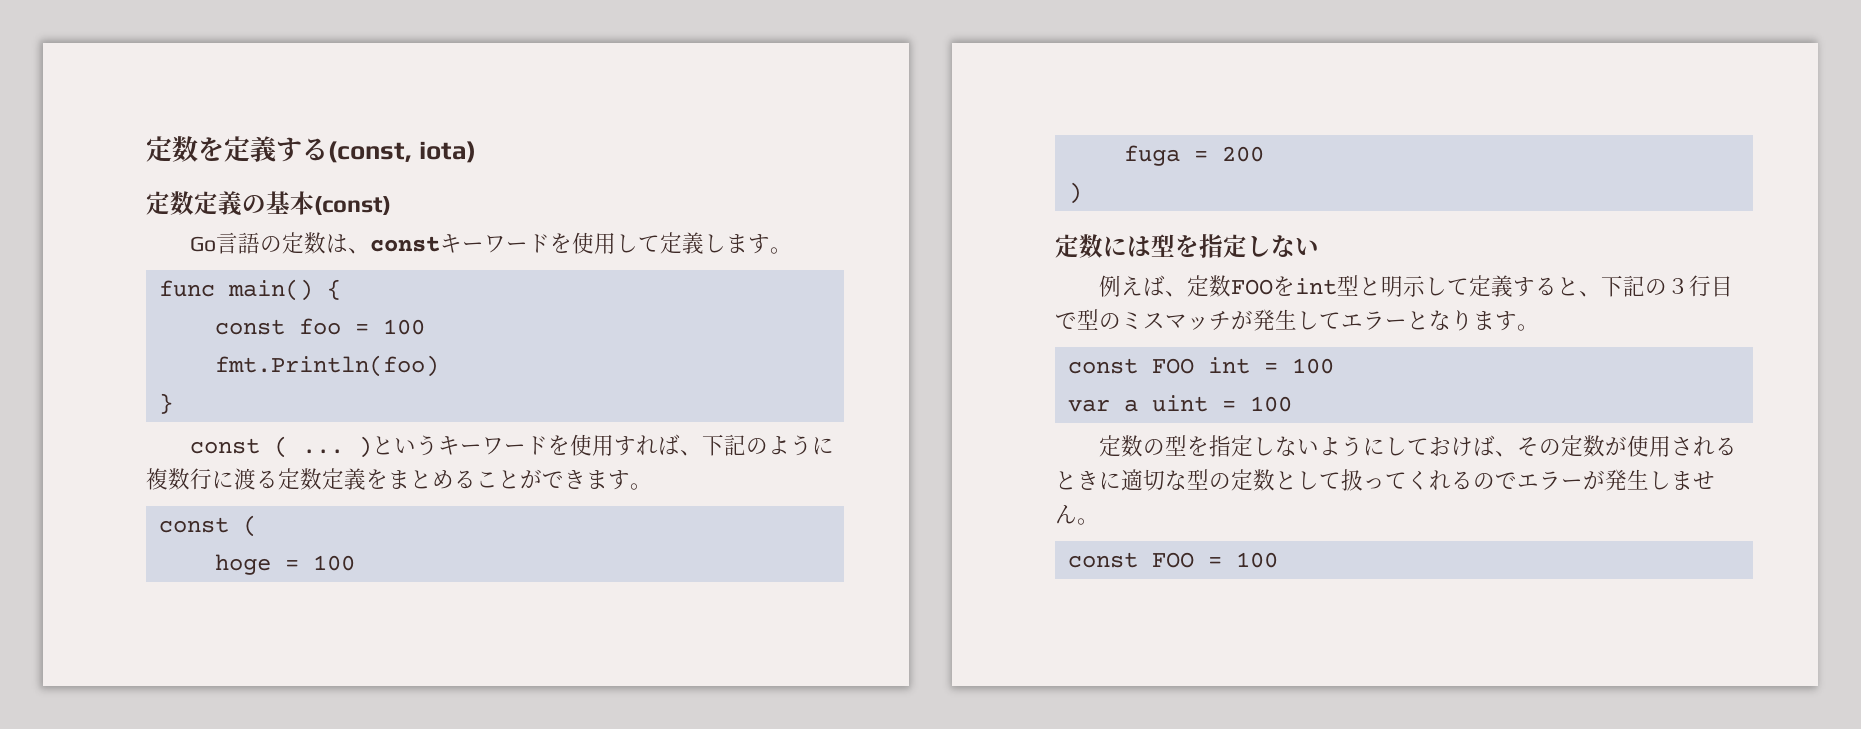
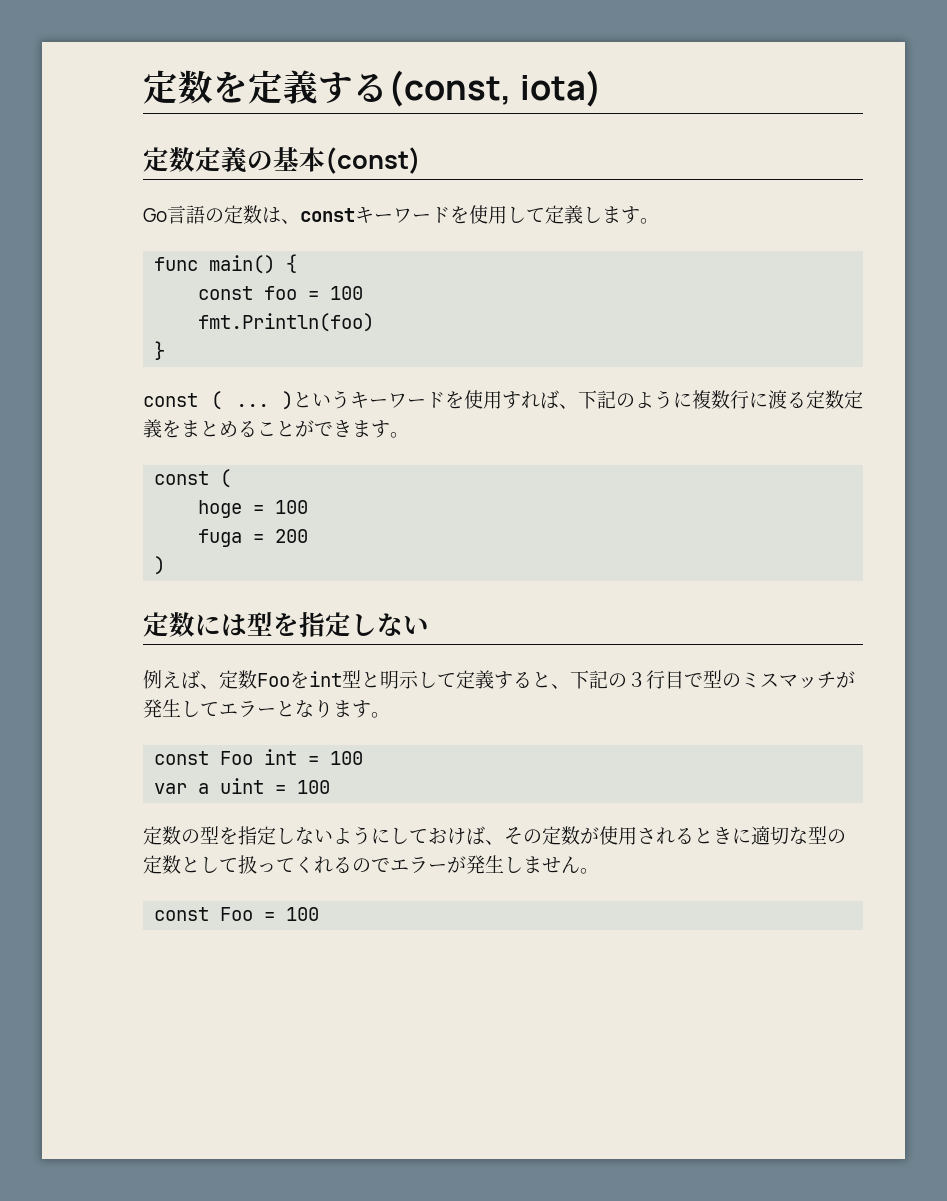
- 例えば、定数FOOをint型と明示して定義すると、下記の３行目で型のミスマッチが発生してエラーとなります。
+ 例えば、定数Fooをint型と明示して定義すると、下記の３行目で型のミスマッチが発生してエラーとなります。
- const FOO int = 100
+ const Foo int = 100
- const FOO = 100
+ const Foo = 100

